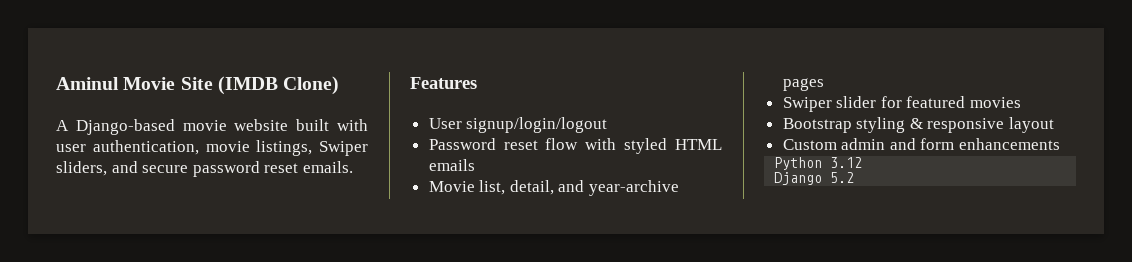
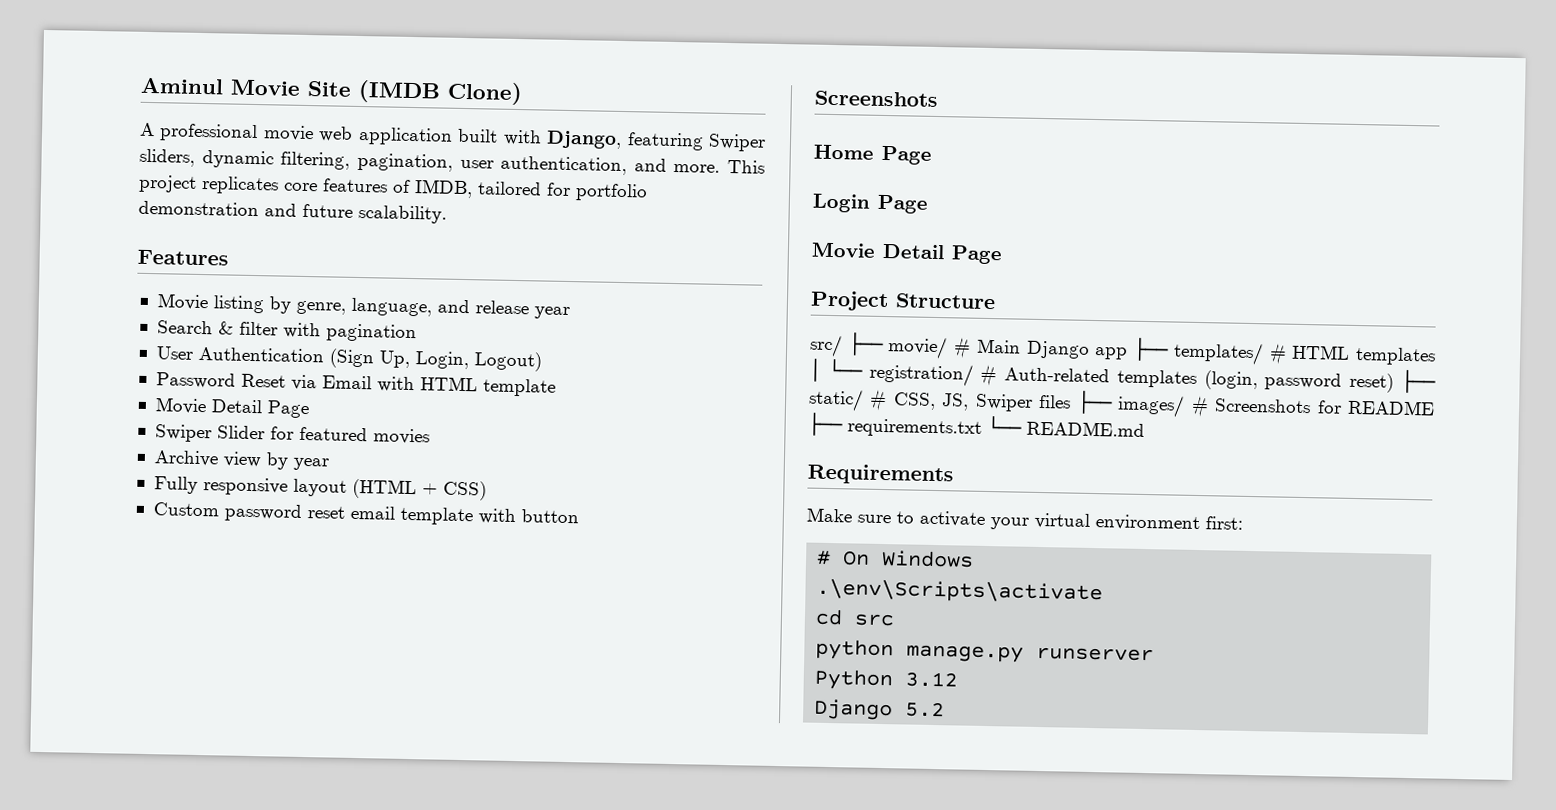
- A Django-based movie website built with user authentication, movie listings, Swiper sliders, and secure password reset emails.
+ A professional movie web application built with Django, featuring Swiper sliders, dynamic filtering, pagination, user authentication, and more. This project replicates core features of IMDB, tailored for portfolio demonstration and future scalability.
  Features
- User signup/login/logout
- Password reset flow with styled HTML emails
- Movie list, detail, and year-archive pages
- Swiper slider for featured movies
+ Movie listing by genre, language, and release year
+ Search & filter with pagination
+ User Authentication (Sign Up, Login, Logout)
+ Password Reset via Email with HTML template
+ Movie Detail Page
+ Swiper Slider for featured movies
- Bootstrap styling & responsive layout
- Custom admin and form enhancements
+ Archive view by year
+ Fully responsive layout (HTML + CSS)
+ Custom password reset email template with button
+ Screenshots
+ Home Page
+ Login Page
+ Movie Detail Page
+ Project Structure
+ src/ ├── movie/ # Main Django app ├── templates/ # HTML templates │ └── registration/ # Auth-related templates (login, password reset) ├── static/ # CSS, JS, Swiper files ├── images/ # Screenshots for README ├── requirements.txt └── README.md
+ Requirements
+ Make sure to activate your virtual environment first:
+ # On Windows
+ .\env\Scripts\activate
+ cd src
+ python manage.py runserver

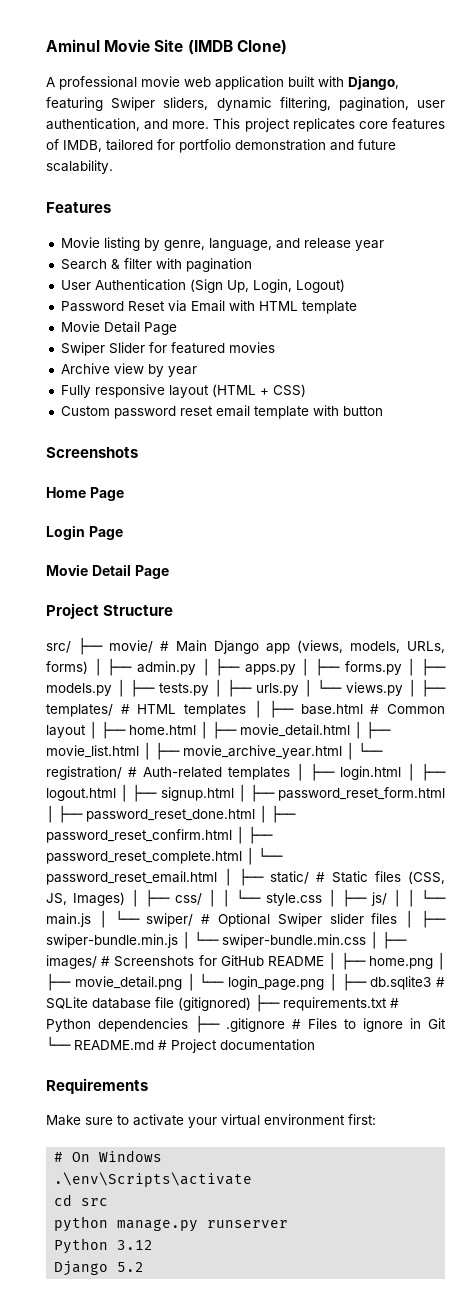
- src/ ├── movie/ # Main Django app ├── templates/ # HTML templates │ └── registration/ # Auth-related templates (login, password reset) ├── static/ # CSS, JS, Swiper files ├── images/ # Screenshots for README ├── requirements.txt └── README.md
+ src/ ├── movie/ # Main Django app (views, models, URLs, forms) │ ├── admin.py │ ├── apps.py │ ├── forms.py │ ├── models.py │ ├── tests.py │ ├── urls.py │ └── views.py │ ├── templates/ # HTML templates │ ├── base.html # Common layout │ ├── home.html │ ├── movie_detail.html │ ├── movie_list.html │ ├── movie_archive_year.html │ └── registration/ # Auth-related templates │ ├── login.html │ ├── logout.html │ ├── signup.html │ ├── password_reset_form.html │ ├── password_reset_done.html │ ├── password_reset_confirm.html │ ├── password_reset_complete.html │ └── password_reset_email.html │ ├── static/ # Static files (CSS, JS, Images) │ ├── css/ │ │ └── style.css │ ├── js/ │ │ └── main.js │ └── swiper/ # Optional Swiper slider files │ ├── swiper-bundle.min.js │ └── swiper-bundle.min.css │ ├── images/ # Screenshots for GitHub README │ ├── home.png │ ├── movie_detail.png │ └── login_page.png │ ├── db.sqlite3 # SQLite database file (gitignored) ├── requirements.txt # Python dependencies ├── .gitignore # Files to ignore in Git └── README.md # Project documentation

